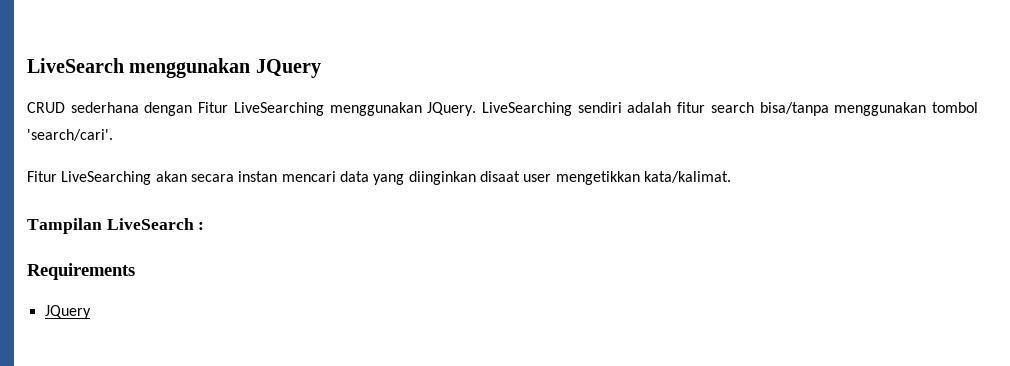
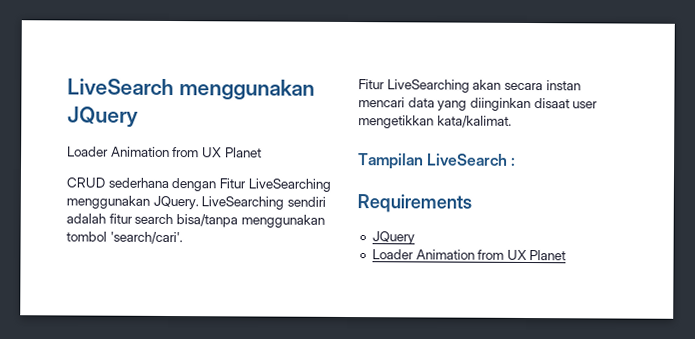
  LiveSearch menggunakan JQuery
+ Loader Animation from UX Planet
  Requirements
  JQuery
+ Loader Animation from UX Planet

